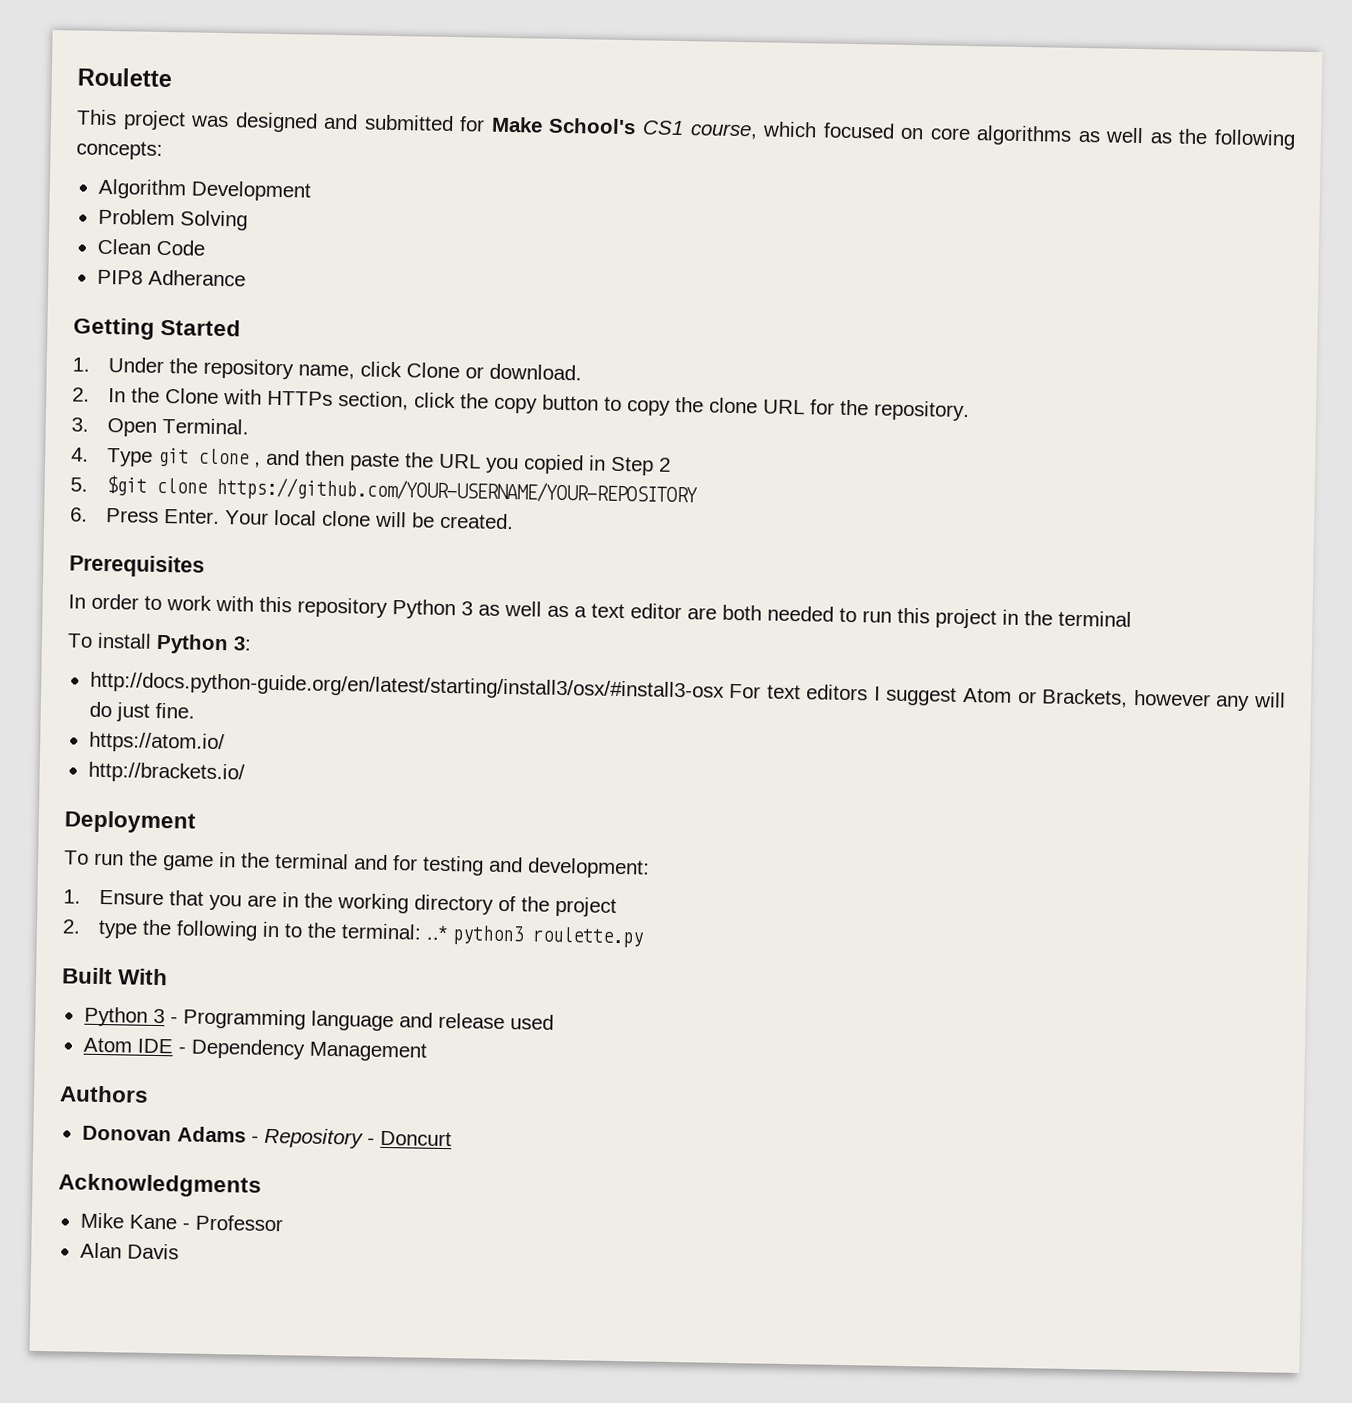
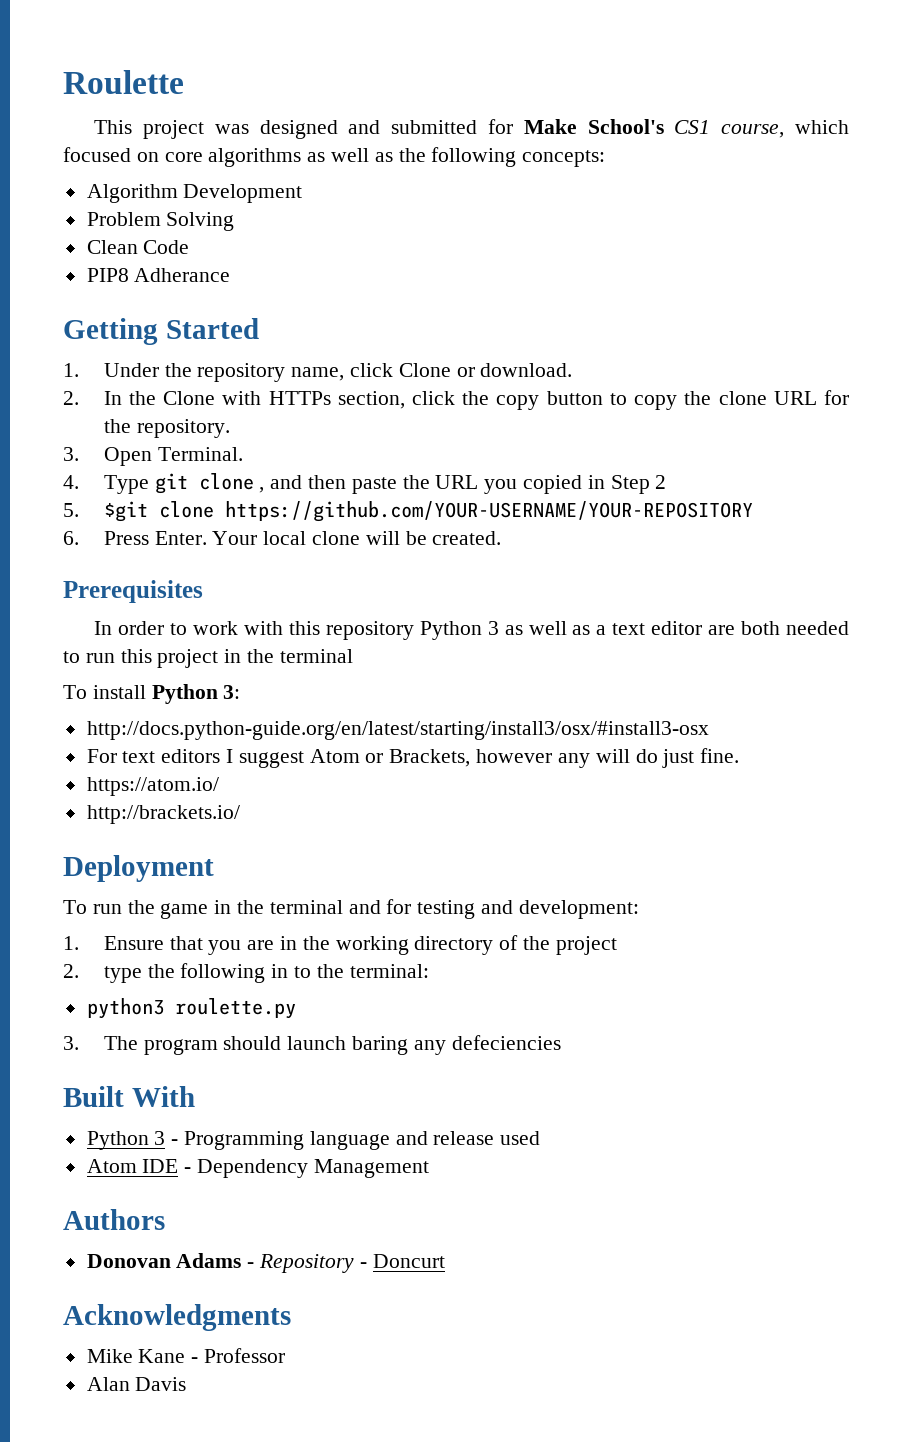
- http://docs.python-guide.org/en/latest/starting/install3/osx/#install3-osx For text editors I suggest Atom or Brackets, however any will do just fine.
+ http://docs.python-guide.org/en/latest/starting/install3/osx/#install3-osx
+ For text editors I suggest Atom or Brackets, however any will do just fine.
- 2. type the following in to the terminal: ..* python3 roulette.py
+ 2. type the following in to the terminal:
+ python3 roulette.py
+ 3. The program should launch baring any defeciencies

